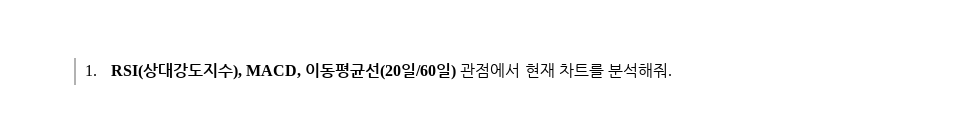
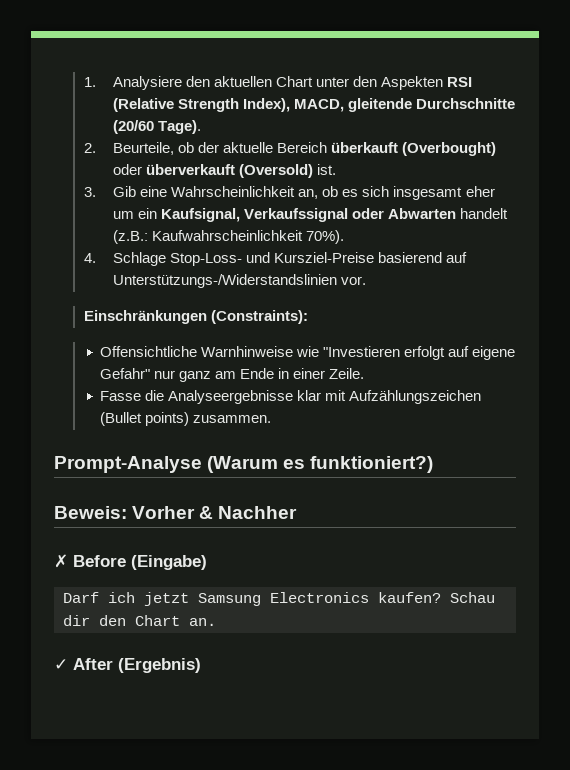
- 1. RSI(상대강도지수), MACD, 이동평균선(20일/60일) 관점에서 현재 차트를 분석해줘.
+ 1. Analysiere den aktuellen Chart unter den Aspekten RSI (Relative Strength Index), MACD, gleitende Durchschnitte (20/60 Tage).
+ 2. Beurteile, ob der aktuelle Bereich überkauft (Overbought) oder überverkauft (Oversold) ist.
+ 3. Gib eine Wahrscheinlichkeit an, ob es sich insgesamt eher um ein Kaufsignal, Verkaufssignal oder Abwarten handelt (z.B.: Kaufwahrscheinlichkeit 70%).
+ 4. Schlage Stop-Loss- und Kursziel-Preise basierend auf Unterstützungs-/Widerstandslinien vor.
+ Einschränkungen (Constraints):
+ Offensichtliche Warnhinweise wie "Investieren erfolgt auf eigene Gefahr" nur ganz am Ende in einer Zeile.
+ Fasse die Analyseergebnisse klar mit Aufzählungszeichen (Bullet points) zusammen.
+ Prompt-Analyse (Warum es funktioniert?)
+ Beweis: Vorher & Nachher
+ ✗ Before (Eingabe)
+ Darf ich jetzt Samsung Electronics kaufen? Schau dir den Chart an.
+ ✓ After (Ergebnis)

